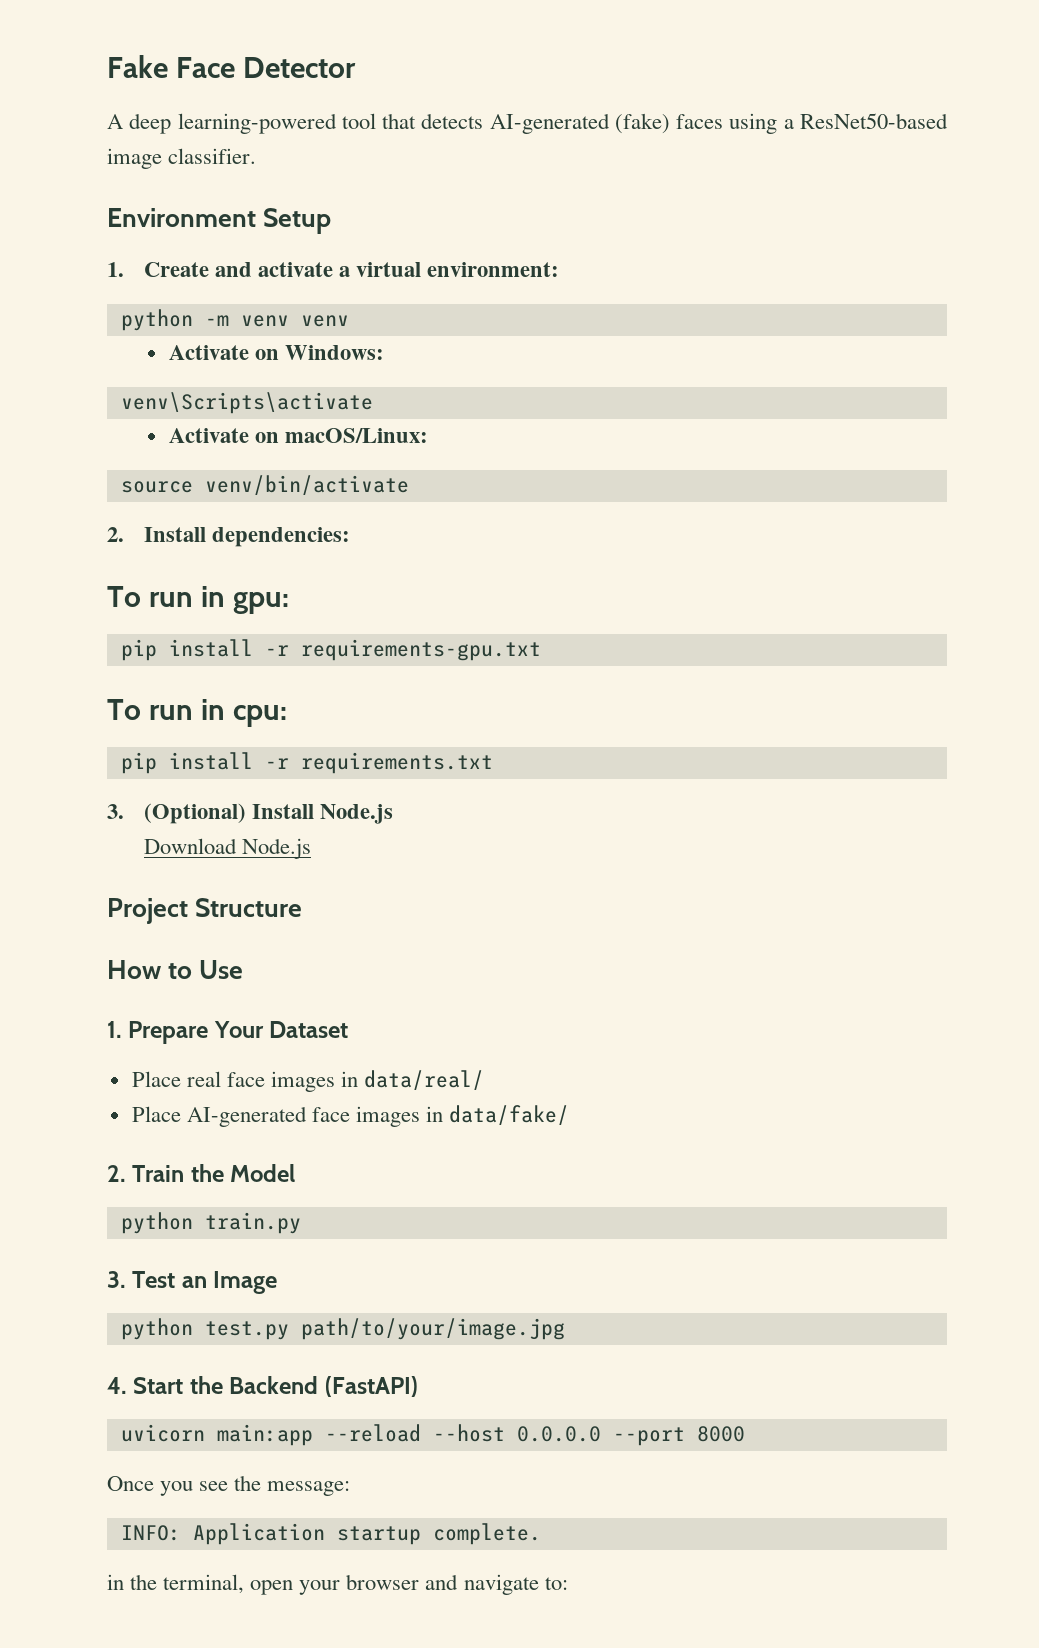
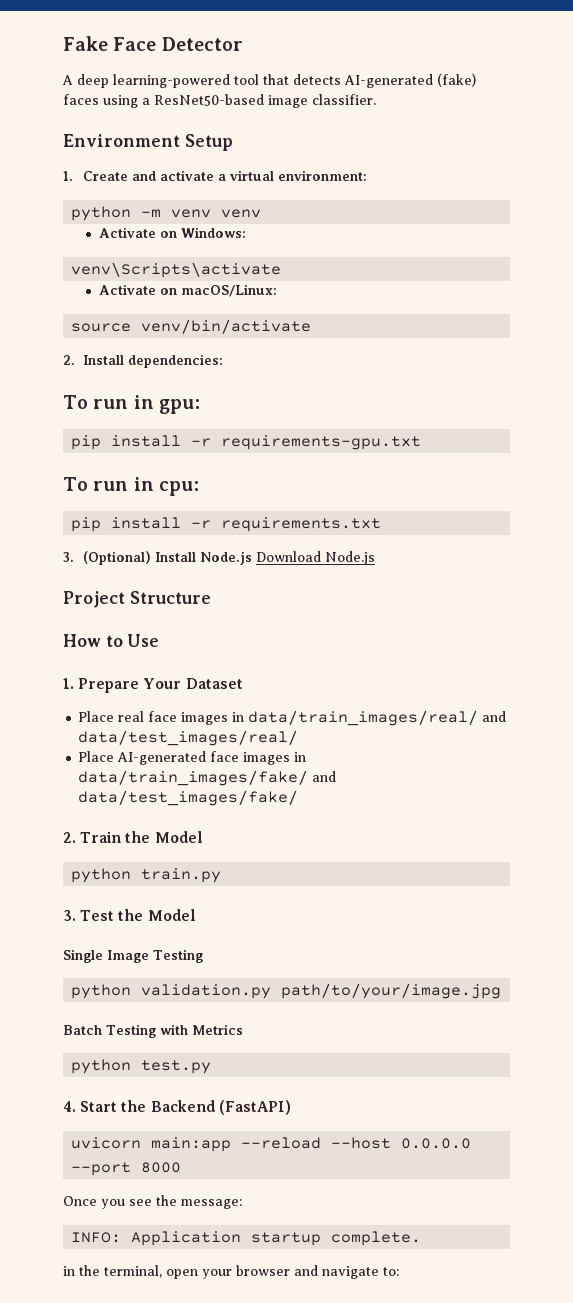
- 3. (Optional) Install Node.js
- Download Node.js
+ 3. (Optional) Install Node.js Download Node.js
- Place real face images in data/real/
+ Place real face images in data/train_images/real/ and data/test_images/real/
- Place AI-generated face images in data/fake/
+ Place AI-generated face images in data/train_images/fake/ and data/test_images/fake/
- 3. Test an Image
+ 3. Test the Model
+ Single Image Testing
+ python validation.py path/to/your/image.jpg
+ Batch Testing with Metrics
- python test.py path/to/your/image.jpg
+ python test.py

